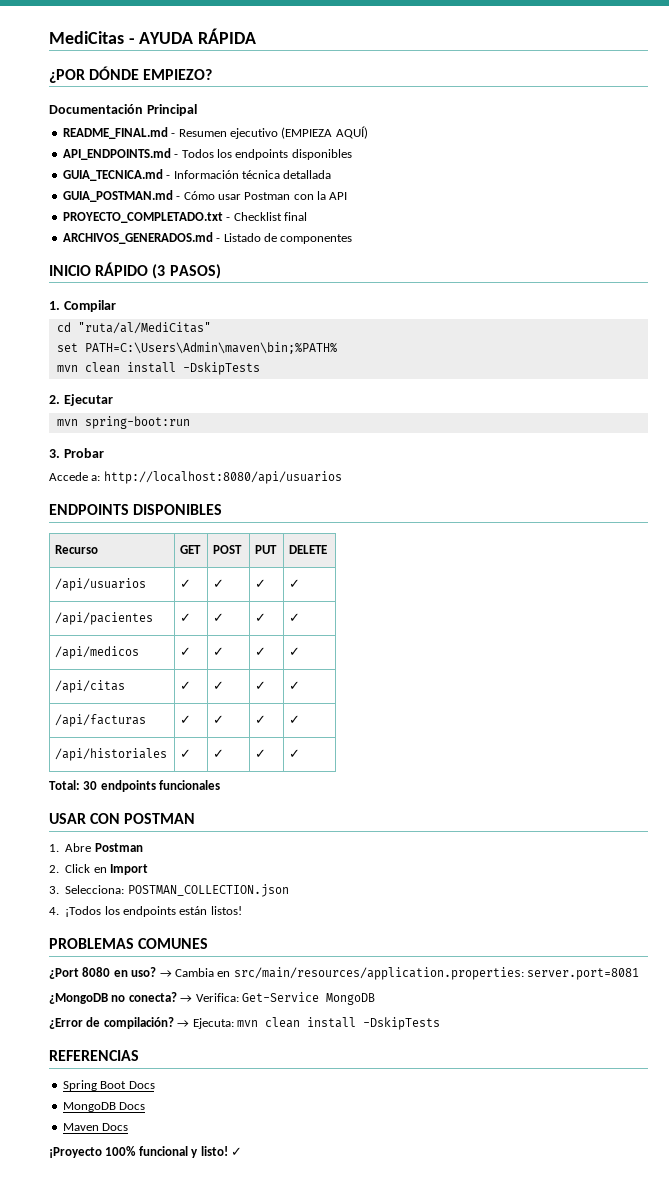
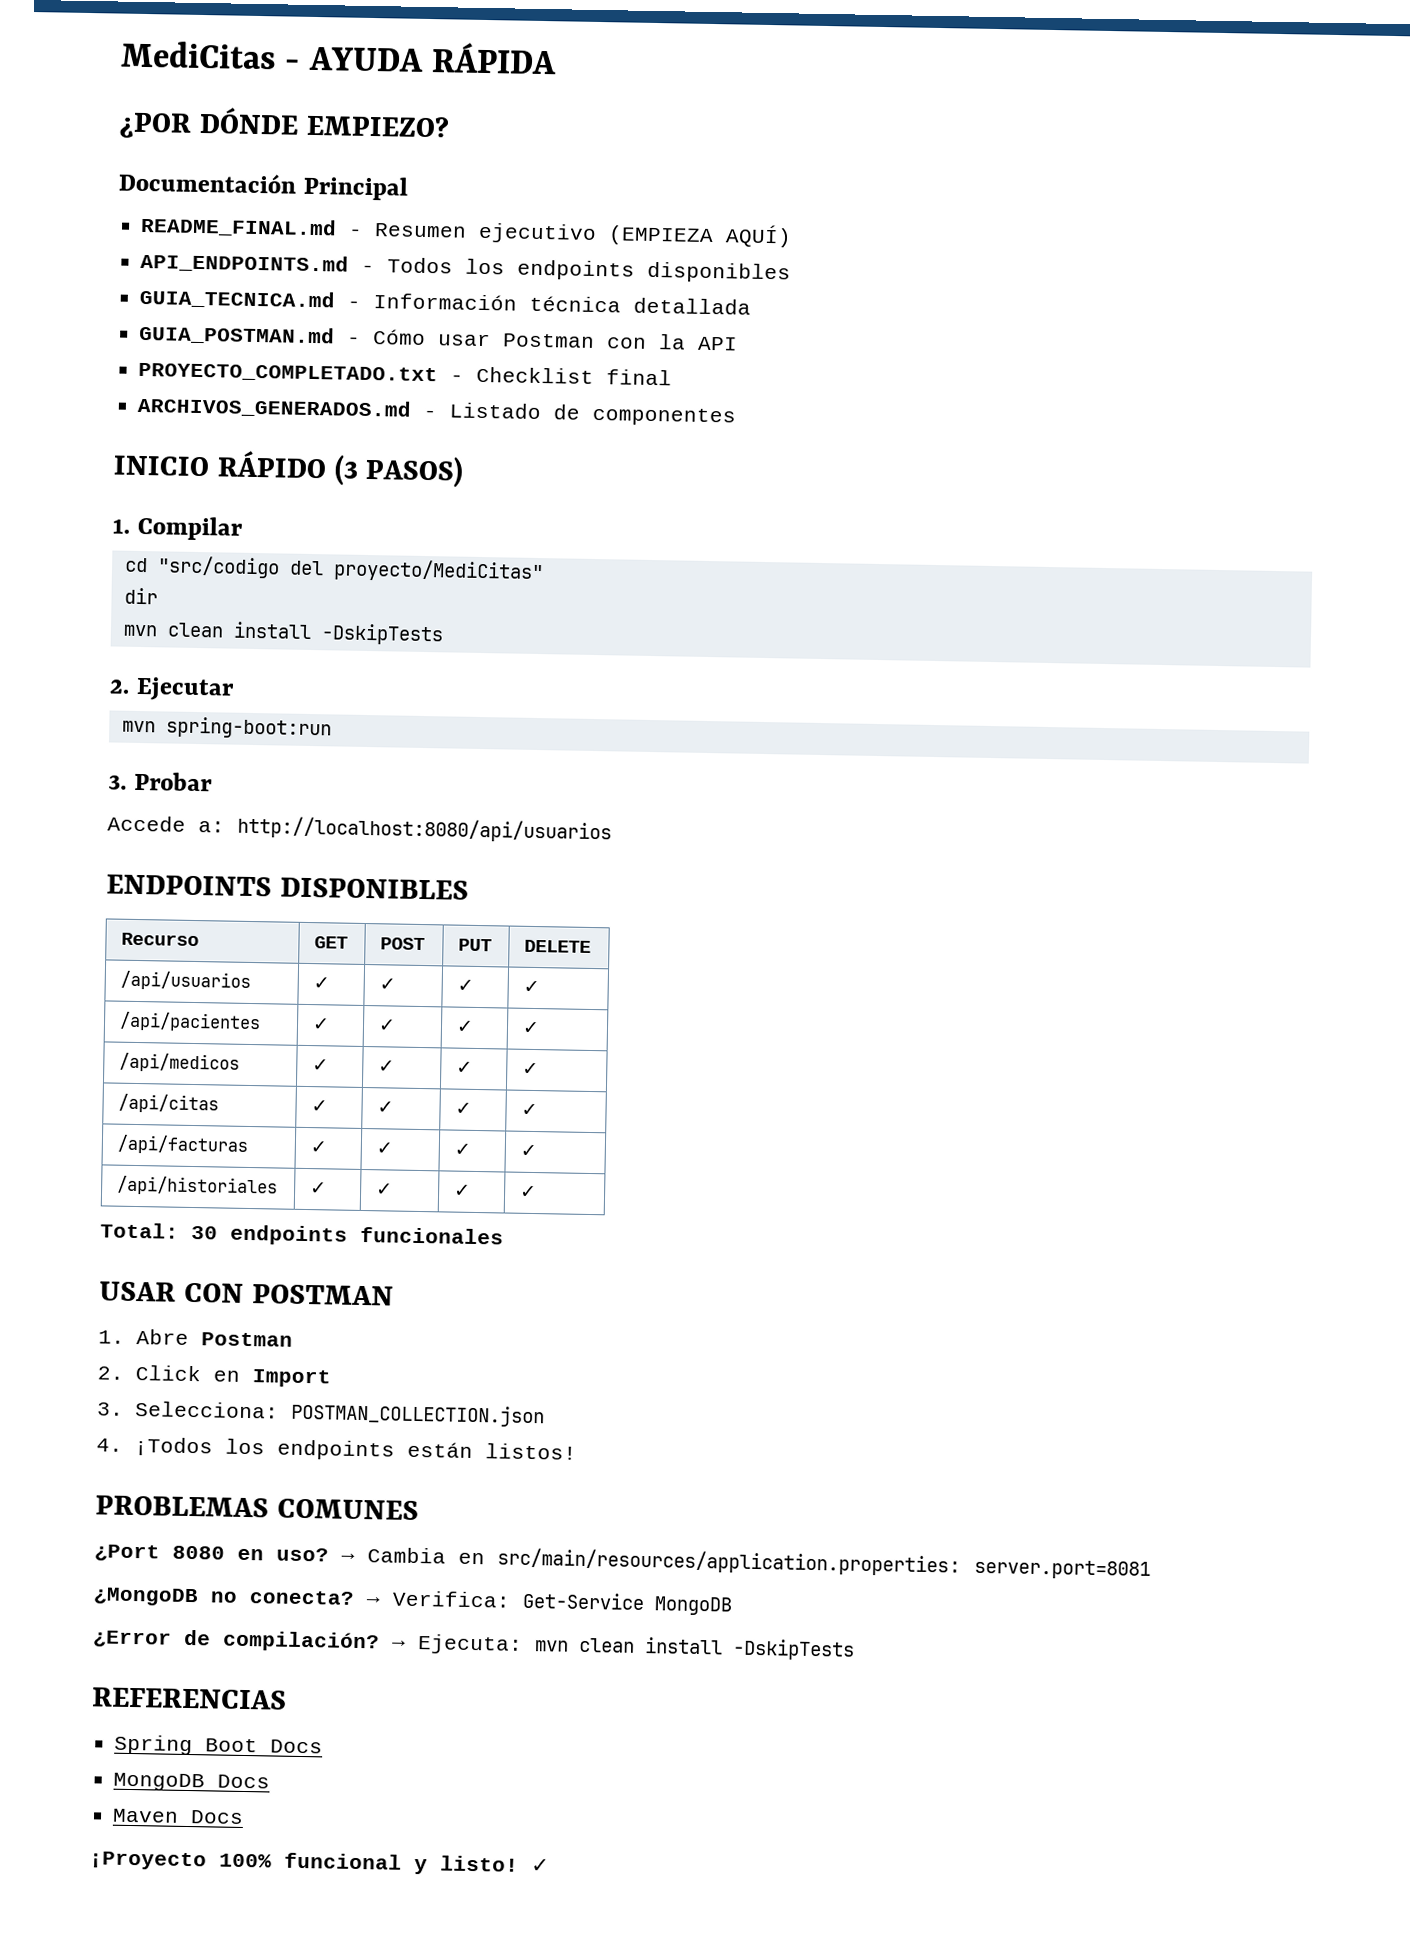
- cd "ruta/al/MediCitas"
- set PATH=C:\Users\Admin\maven\bin;%PATH%
+ cd "src/codigo del proyecto/MediCitas"
+ dir

